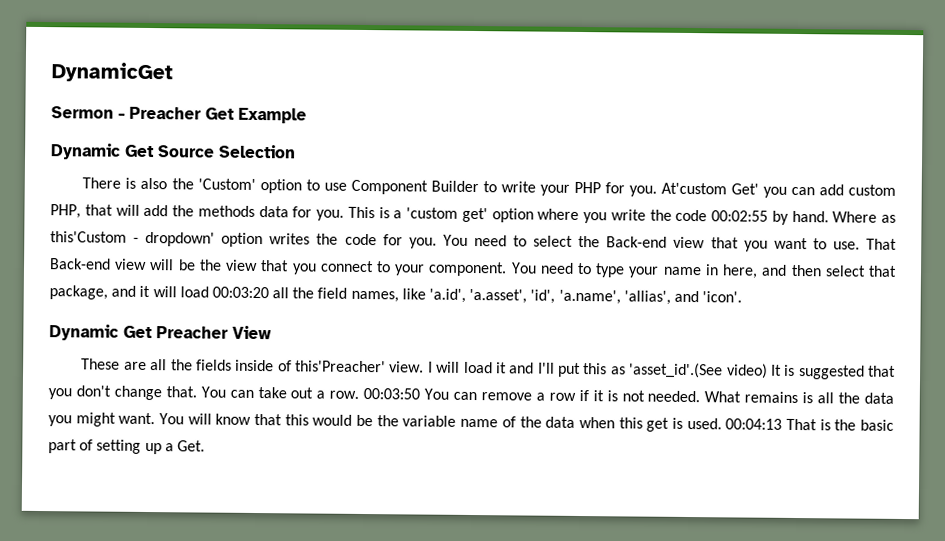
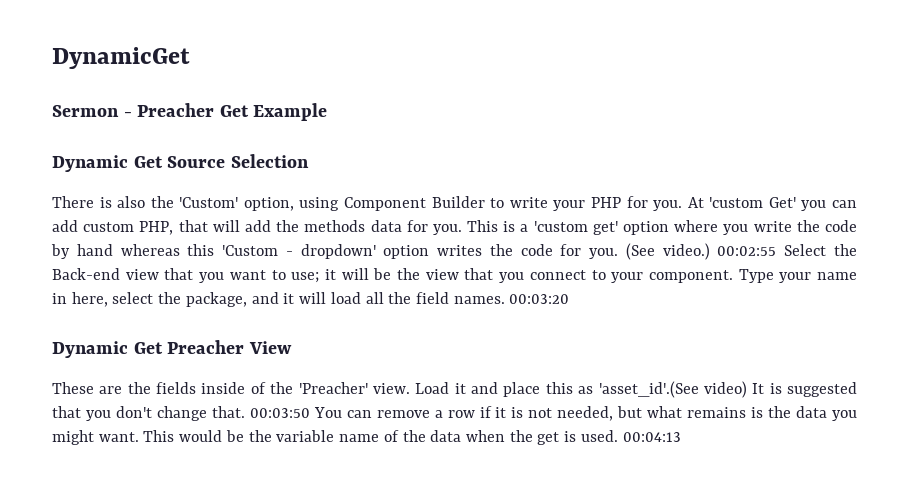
- There is also the 'Custom' option to use Component Builder to write your PHP for you.
+ There is also the 'Custom' option, using Component Builder to write your PHP for you.
- At'custom Get' you can add custom PHP, that will add the methods data for you.
+ At 'custom Get' you can add custom PHP, that will add the methods data for you.
- This is a 'custom get' option where you write the code 00:02:55 by hand. Where as this'Custom - dropdown' option writes the code for you.
+ This is a 'custom get' option where you write the code by hand whereas this 'Custom - dropdown' option writes the code for you.
- You need to select the Back-end view that you want to use. That Back-end view will be the view that you connect to your component.
+ (See video.) 00:02:55 Select the Back-end view that you want to use; it will be the view that you connect to your component.
- You need to type your name in here, and then select that package, and it will load 00:03:20 all the field names, like 'a.id', 'a.asset', 'id', 'a.name', 'allias', and 'icon'.
+ Type your name in here, select the package, and it will load all the field names. 00:03:20
- These are all the fields inside of this'Preacher' view. I will load it and I'll put this as 'asset_id'.(See video) It is suggested that you don't change that.
+ These are the fields inside of the 'Preacher' view. Load it and place this as 'asset_id'.(See video) It is suggested that you don't change that.
- You can take out a row.
- 00:03:50 You can remove a row if it is not needed. What remains is all the data you might want.
+ 00:03:50 You can remove a row if it is not needed, but what remains is the data you might want.
- You will know that this would be the variable name of the data when this get is used.
+ This would be the variable name of the data when the get is used.
- 00:04:13 That is the basic part of setting up a Get.
+ 00:04:13

